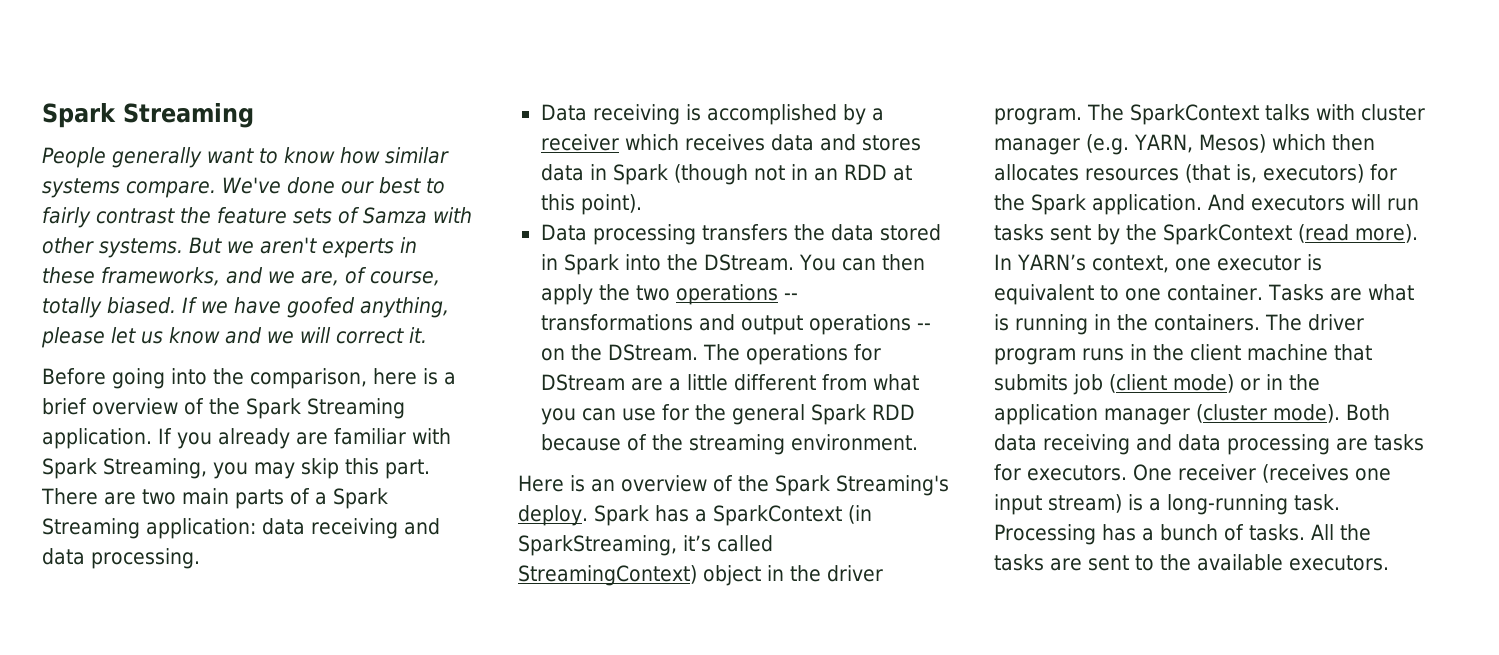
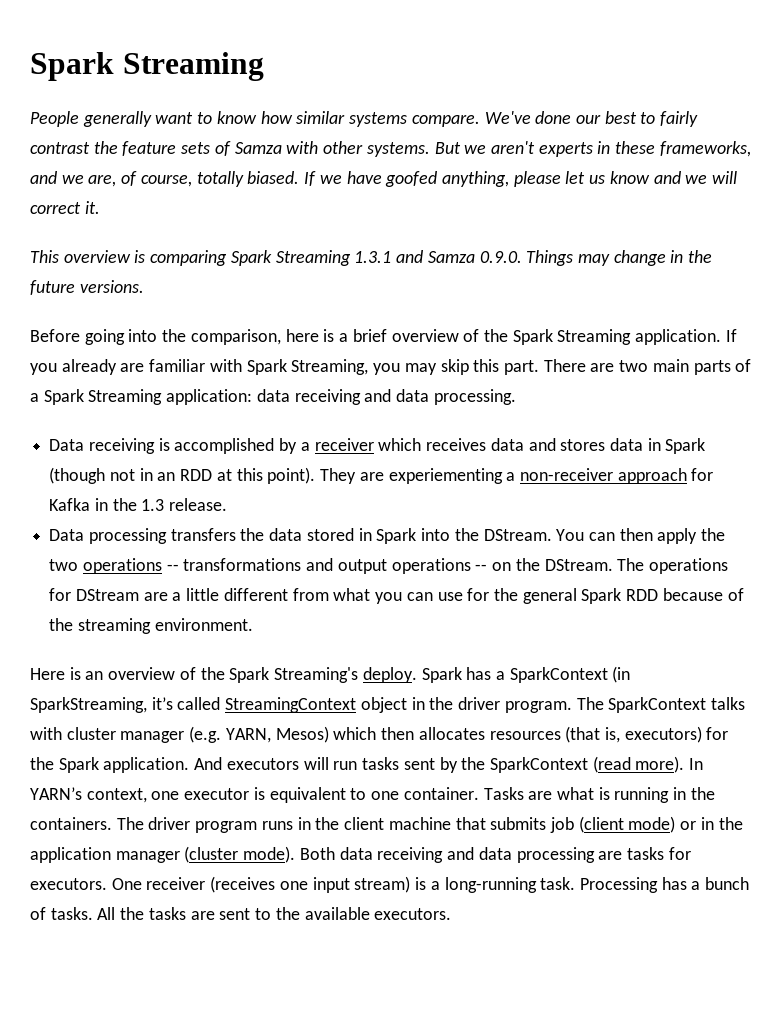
+ This overview is comparing Spark Streaming 1.3.1 and Samza 0.9.0. Things may change in the future versions.
+ They are experiementing a non-receiver approach for Kafka in the 1.3 release.
- Spark has a SparkContext (in SparkStreaming, it’s called StreamingContext) object in the driver program.
+ Spark has a SparkContext (in SparkStreaming, it’s called StreamingContext object in the driver program.

